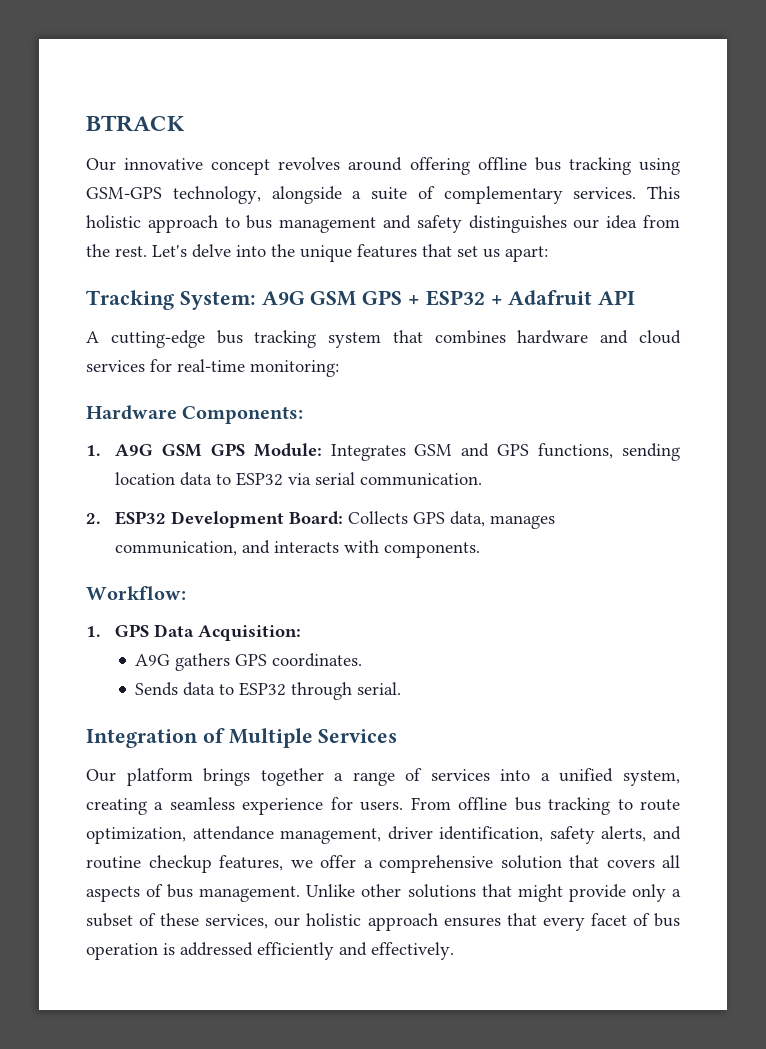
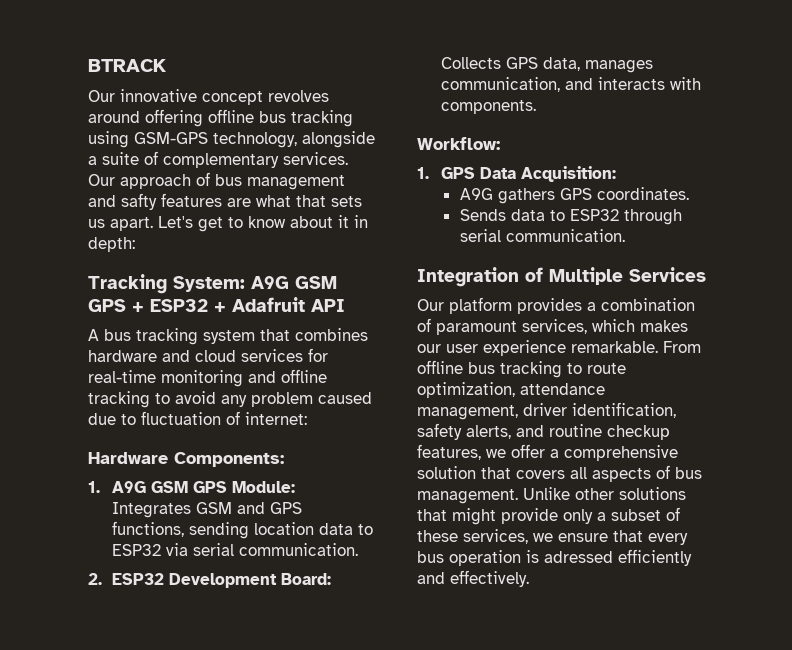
- This holistic approach to bus management and safety distinguishes our idea from the rest. Let's delve into the unique features that set us apart:
+ Our approach of bus management and safty features are what that sets us apart. Let's get to know about it in depth:
- A cutting-edge bus tracking system that combines hardware and cloud services for real-time monitoring:
+ A bus tracking system that combines hardware and cloud services for real-time monitoring and offline tracking to avoid any problem caused due to fluctuation of internet:
- Sends data to ESP32 through serial.
+ Sends data to ESP32 through serial communication.
- Our platform brings together a range of services into a unified system, creating a seamless experience for users.
+ Our platform provides a combination of paramount services, which makes our user experience remarkable.
- Unlike other solutions that might provide only a subset of these services, our holistic approach ensures that every facet of bus operation is addressed efficiently and effectively.
+ Unlike other solutions that might provide only a subset of these services, we ensure that every bus operation is adressed efficiently and effectively.

